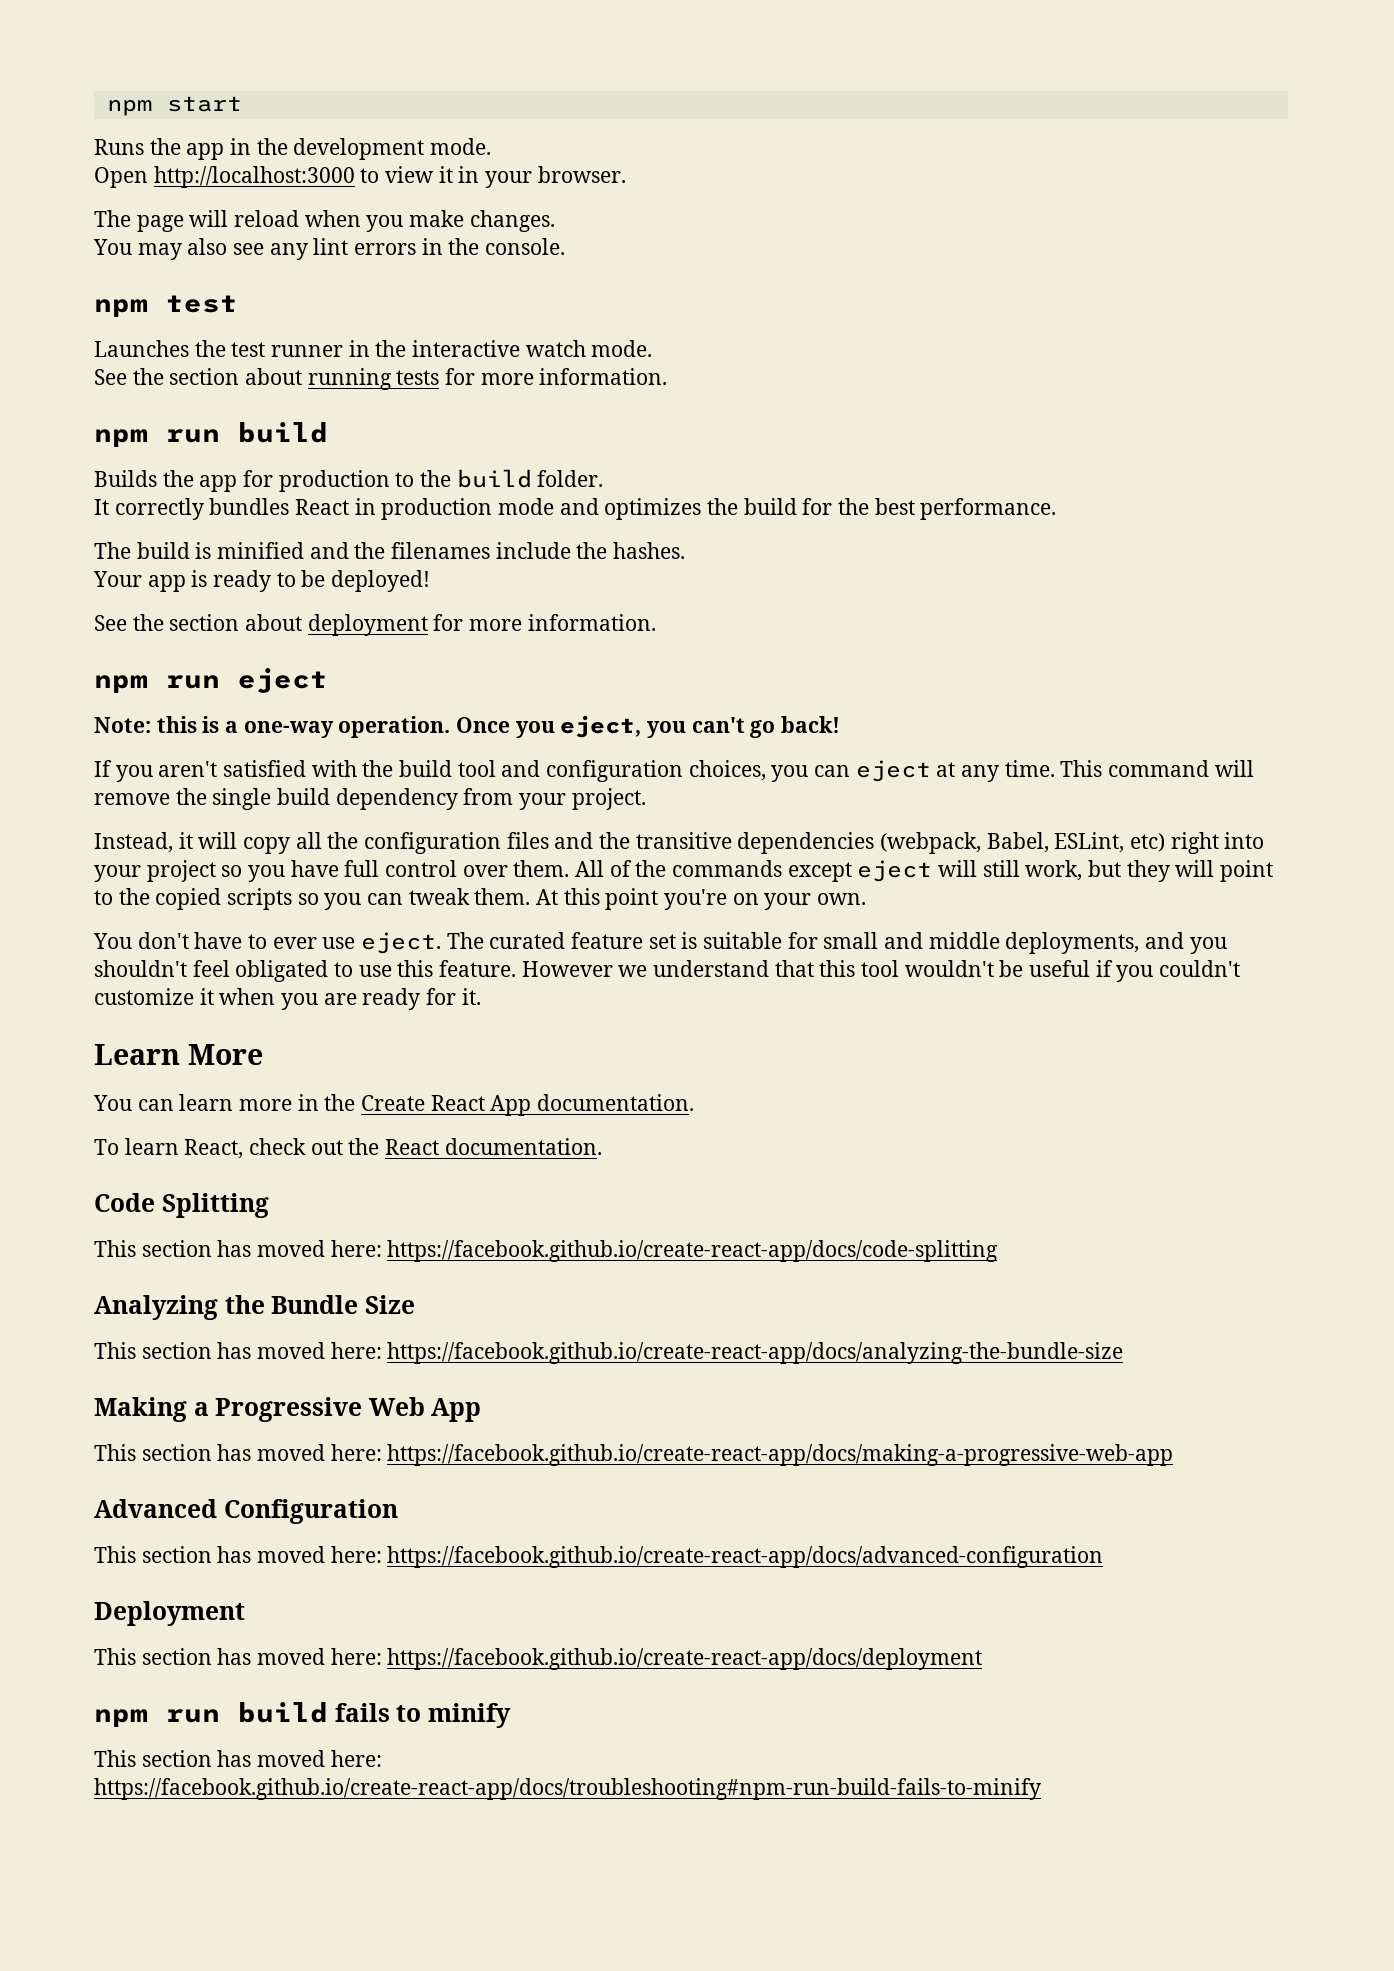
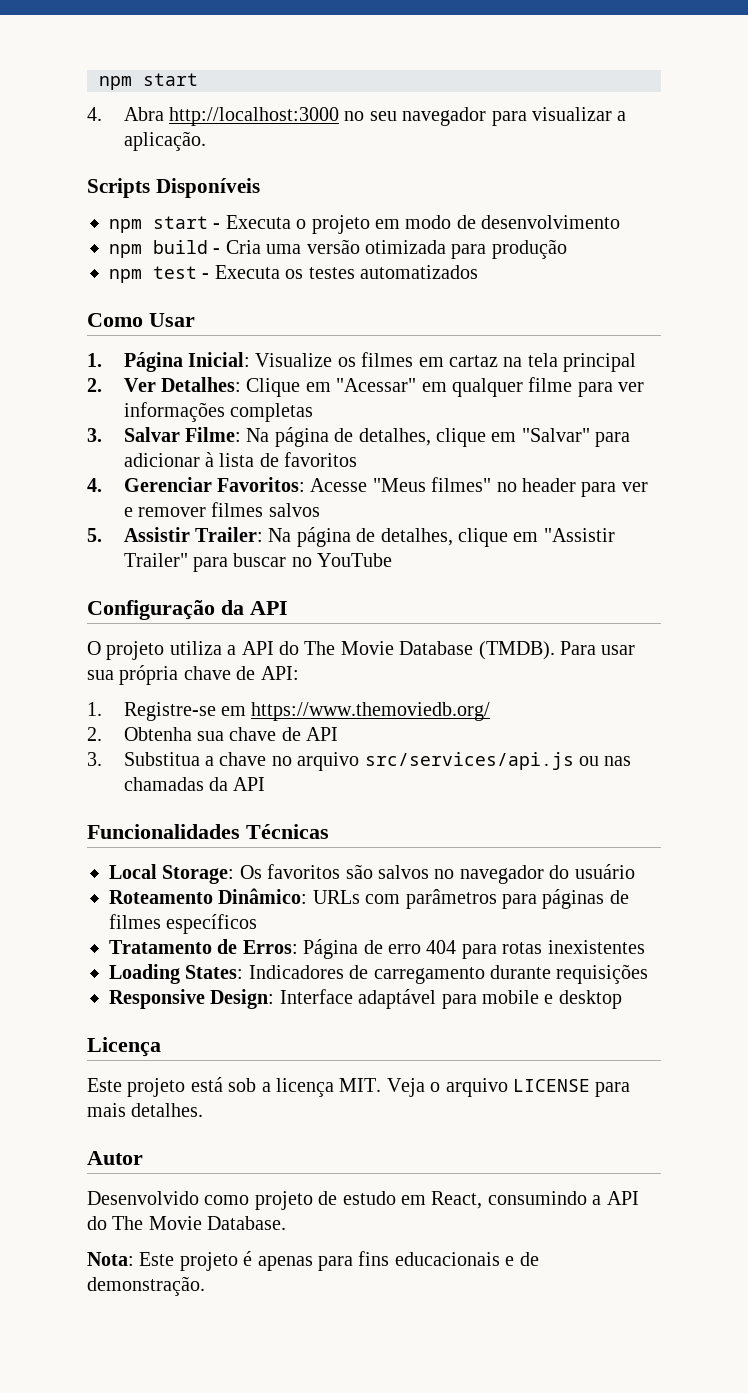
- Runs the app in the development mode.
- Open http://localhost:3000 to view it in your browser.
- The page will reload when you make changes.
- You may also see any lint errors in the console.
- npm test
- Launches the test runner in the interactive watch mode.
- See the section about running tests for more information.
- npm run build
- Builds the app for production to the build folder.
- It correctly bundles React in production mode and optimizes the build for the best performance.
- The build is minified and the filenames include the hashes.
- Your app is ready to be deployed!
- See the section about deployment for more information.
- npm run eject
- Note: this is a one-way operation. Once you eject, you can't go back!
- If you aren't satisfied with the build tool and configuration choices, you can eject at any time. This command will remove the single build dependency from your project.
- Instead, it will copy all the configuration files and the transitive dependencies (webpack, Babel, ESLint, etc) right into your project so you have full control over them. All of the commands except eject will still work, but they will point to the copied scripts so you can tweak them. At this point you're on your own.
- You don't have to ever use eject. The curated feature set is suitable for small and middle deployments, and you shouldn't feel obligated to use this feature. However we understand that this tool wouldn't be useful if you couldn't customize it when you are ready for it.
- Learn More
- You can learn more in the Create React App documentation.
- To learn React, check out the React documentation.
- Code Splitting
- This section has moved here: https://facebook.github.io/create-react-app/docs/code-splitting
- Analyzing the Bundle Size
- This section has moved here: https://facebook.github.io/create-react-app/docs/analyzing-the-bundle-size
- Making a Progressive Web App
- This section has moved here: https://facebook.github.io/create-react-app/docs/making-a-progressive-web-app
- Advanced Configuration
- This section has moved here: https://facebook.github.io/create-react-app/docs/advanced-configuration
- Deployment
- This section has moved here: https://facebook.github.io/create-react-app/docs/deployment
- npm run build fails to minify
- This section has moved here: https://facebook.github.io/create-react-app/docs/troubleshooting#npm-run-build-fails-to-minify
+ 4. Abra http://localhost:3000 no seu navegador para visualizar a aplicação.
+ Scripts Disponíveis
+ npm start - Executa o projeto em modo de desenvolvimento
+ npm build - Cria uma versão otimizada para produção
+ npm test - Executa os testes automatizados
+ Como Usar
+ 1. Página Inicial: Visualize os filmes em cartaz na tela principal
+ 2. Ver Detalhes: Clique em "Acessar" em qualquer filme para ver informações completas
+ 3. Salvar Filme: Na página de detalhes, clique em "Salvar" para adicionar à lista de favoritos
+ 4. Gerenciar Favoritos: Acesse "Meus filmes" no header para ver e remover filmes salvos
+ 5. Assistir Trailer: Na página de detalhes, clique em "Assistir Trailer" para buscar no YouTube
+ Configuração da API
+ O projeto utiliza a API do The Movie Database (TMDB). Para usar sua própria chave de API:
+ 1. Registre-se em https://www.themoviedb.org/
+ 2. Obtenha sua chave de API
+ 3. Substitua a chave no arquivo src/services/api.js ou nas chamadas da API
+ Funcionalidades Técnicas
+ Local Storage: Os favoritos são salvos no navegador do usuário
+ Roteamento Dinâmico: URLs com parâmetros para páginas de filmes específicos
+ Tratamento de Erros: Página de erro 404 para rotas inexistentes
+ Loading States: Indicadores de carregamento durante requisições
+ Responsive Design: Interface adaptável para mobile e desktop
+ Licença
+ Este projeto está sob a licença MIT. Veja o arquivo LICENSE para mais detalhes.
+ Autor
+ Desenvolvido como projeto de estudo em React, consumindo a API do The Movie Database.
+ Nota: Este projeto é apenas para fins educacionais e de demonstração.

